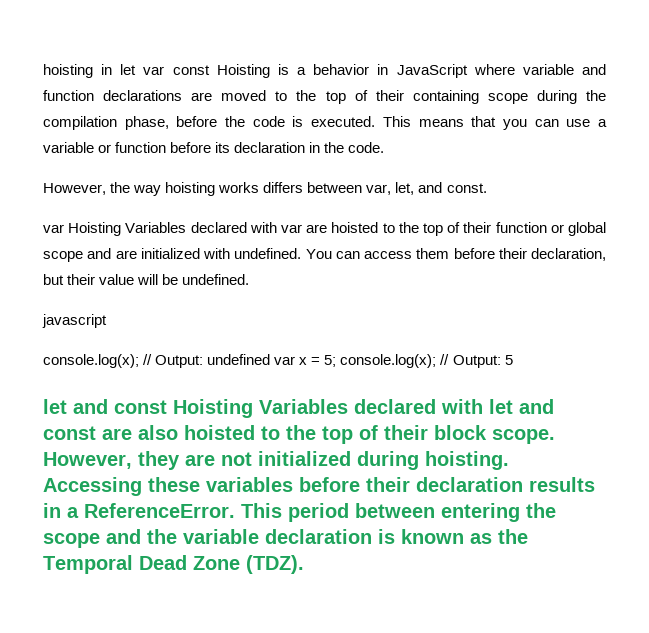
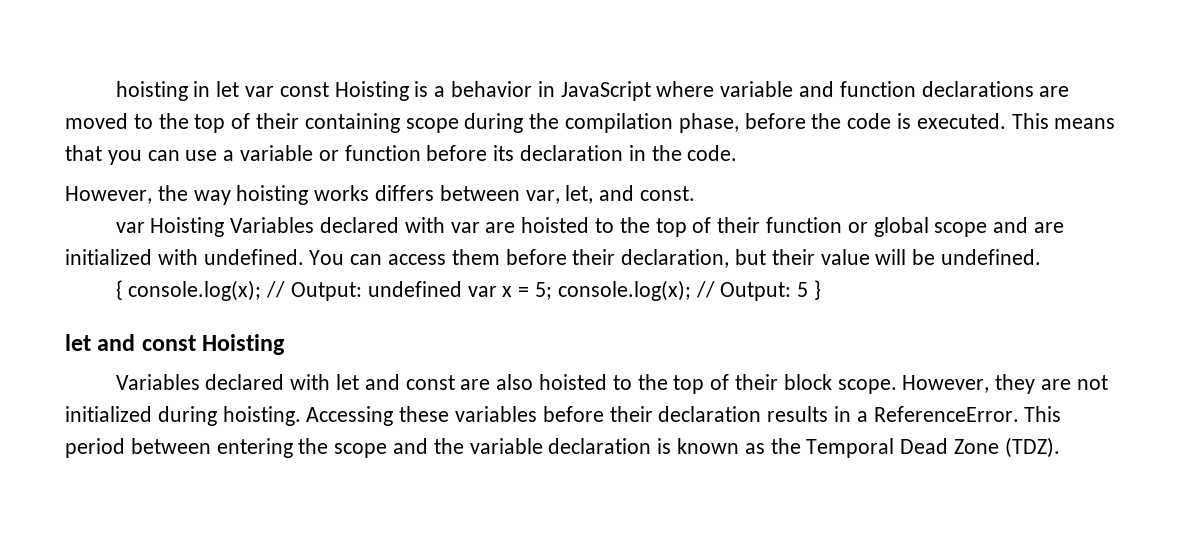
- javascript
- console.log(x); // Output: undefined var x = 5; console.log(x); // Output: 5
+ { console.log(x); // Output: undefined var x = 5; console.log(x); // Output: 5 }
- let and const Hoisting Variables declared with let and const are also hoisted to the top of their block scope.
+ let and const Hoisting
+ Variables declared with let and const are also hoisted to the top of their block scope.

